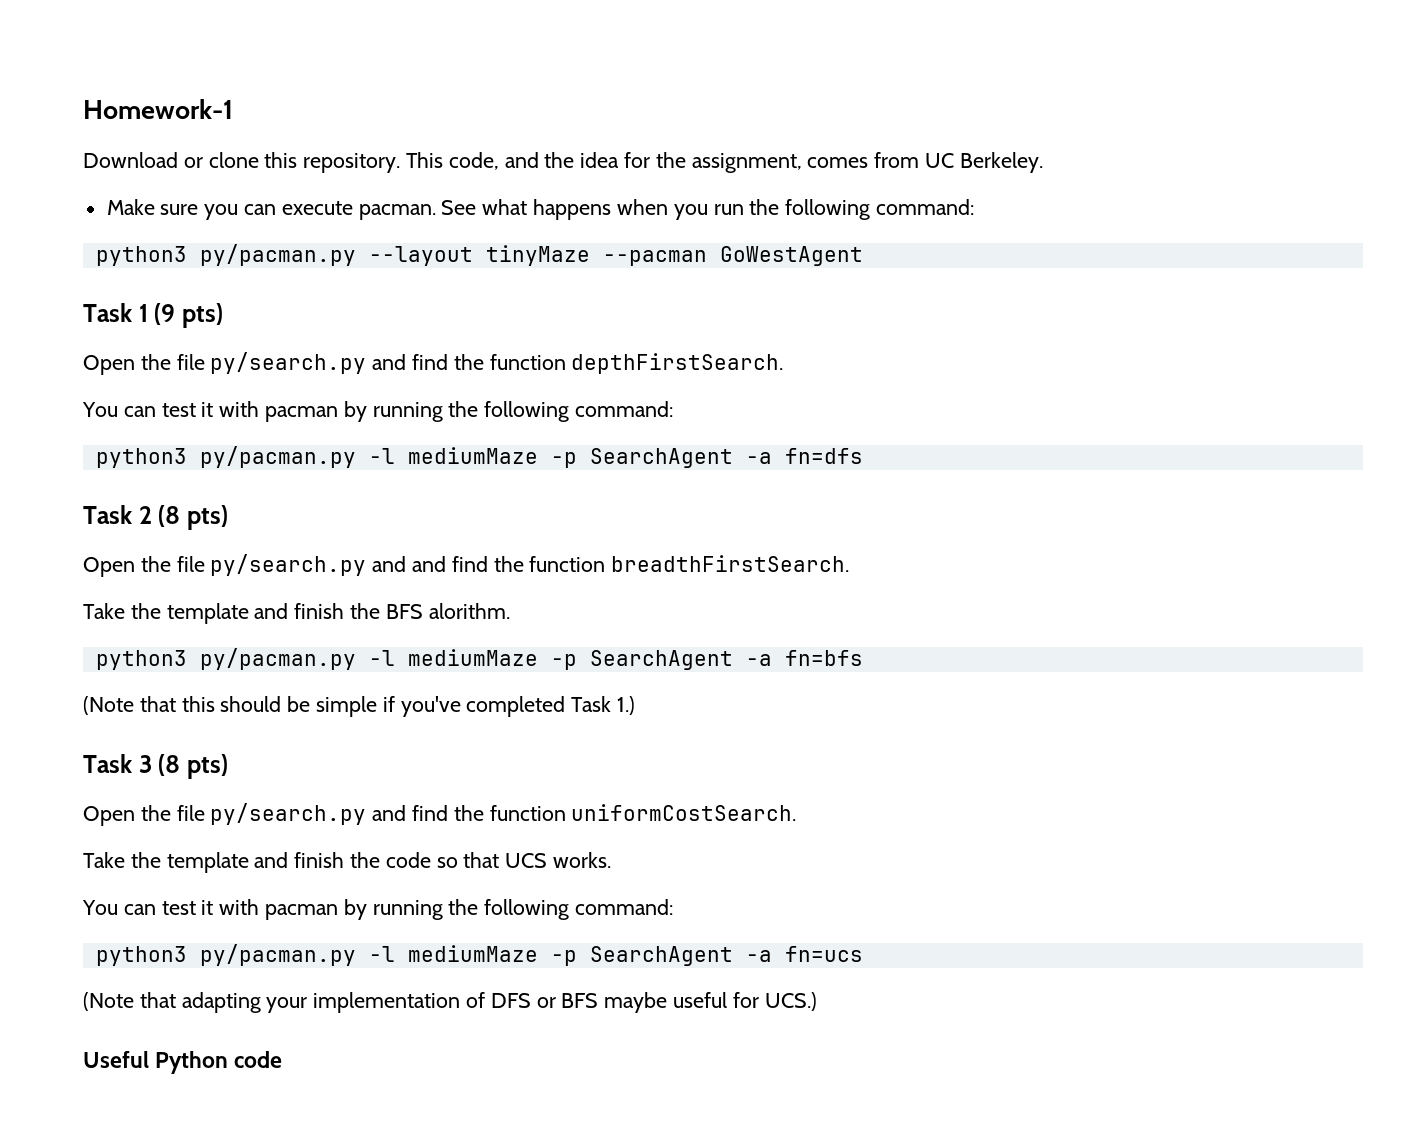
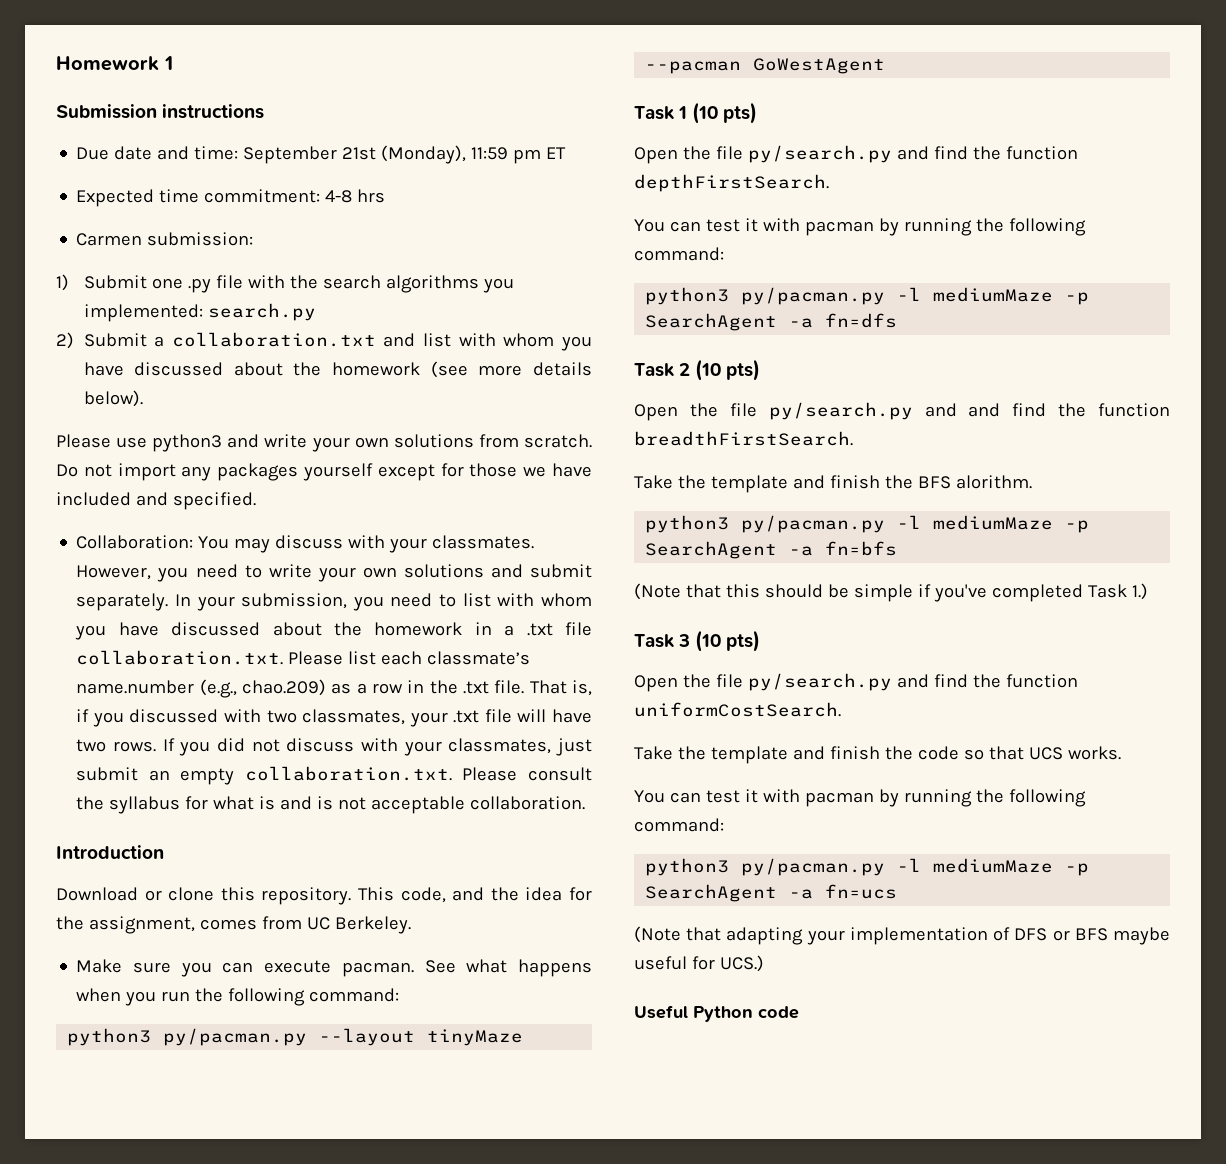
- Homework-1
+ Homework 1
+ Submission instructions
+ Due date and time: September 21st (Monday), 11:59 pm ET
+ Expected time commitment: 4-8 hrs
+ Carmen submission:
+ 1) Submit one .py file with the search algorithms you implemented: search.py
+ 2) Submit a collaboration.txt and list with whom you have discussed about the homework (see more details below).
+ Please use python3 and write your own solutions from scratch. Do not import any packages yourself except for those we have included and specified.
+ Collaboration: You may discuss with your classmates. However, you need to write your own solutions and submit separately. In your submission, you need to list with whom you have discussed about the homework in a .txt file collaboration.txt. Please list each classmate’s name.number (e.g., chao.209) as a row in the .txt file. That is, if you discussed with two classmates, your .txt file will have two rows. If you did not discuss with your classmates, just submit an empty collaboration.txt. Please consult the syllabus for what is and is not acceptable collaboration.
+ Introduction
- Task 1 (9 pts)
+ Task 1 (10 pts)
- Task 2 (8 pts)
+ Task 2 (10 pts)
- Task 3 (8 pts)
+ Task 3 (10 pts)

